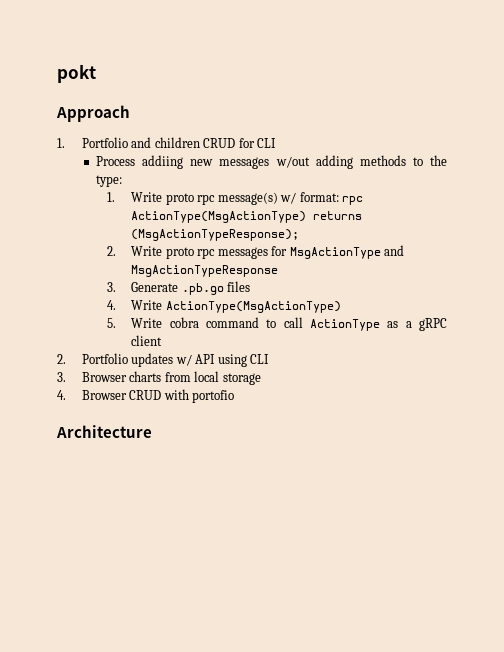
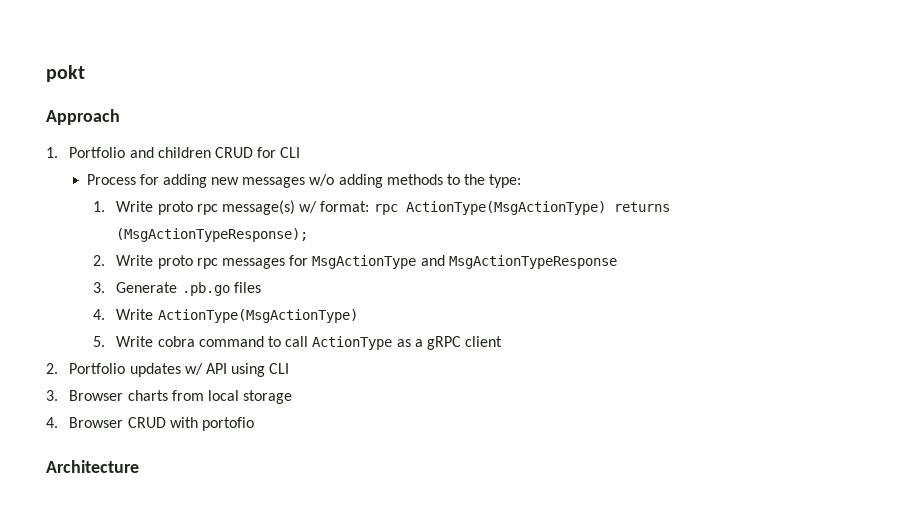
- Process addiing new messages w/out adding methods to the type:
+ Process for adding new messages w/o adding methods to the type:

